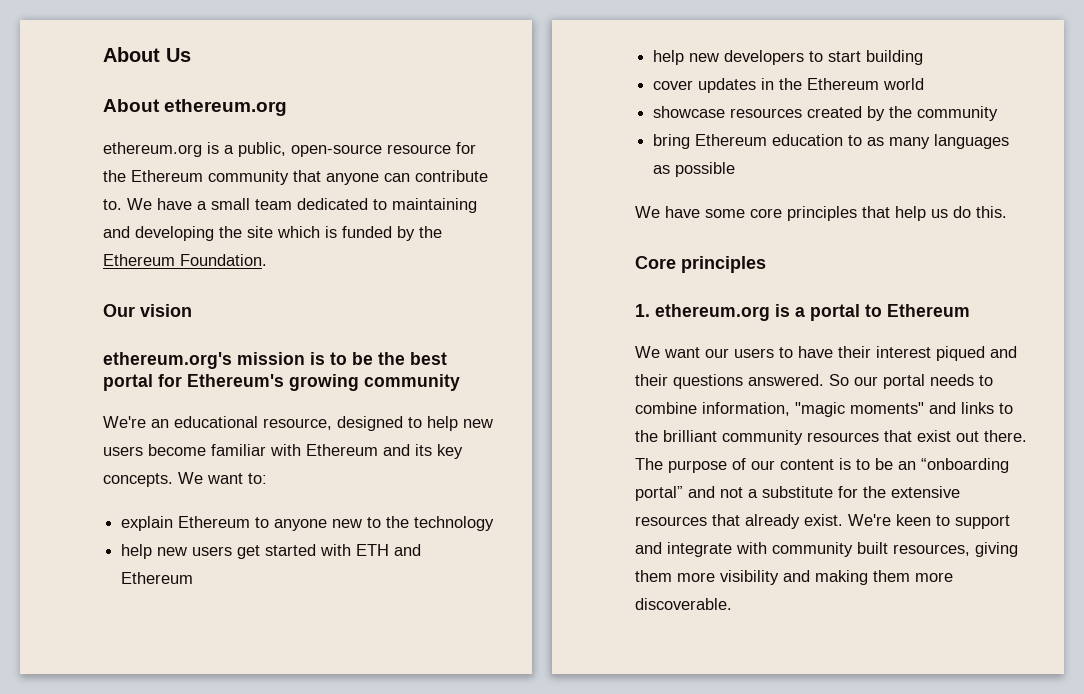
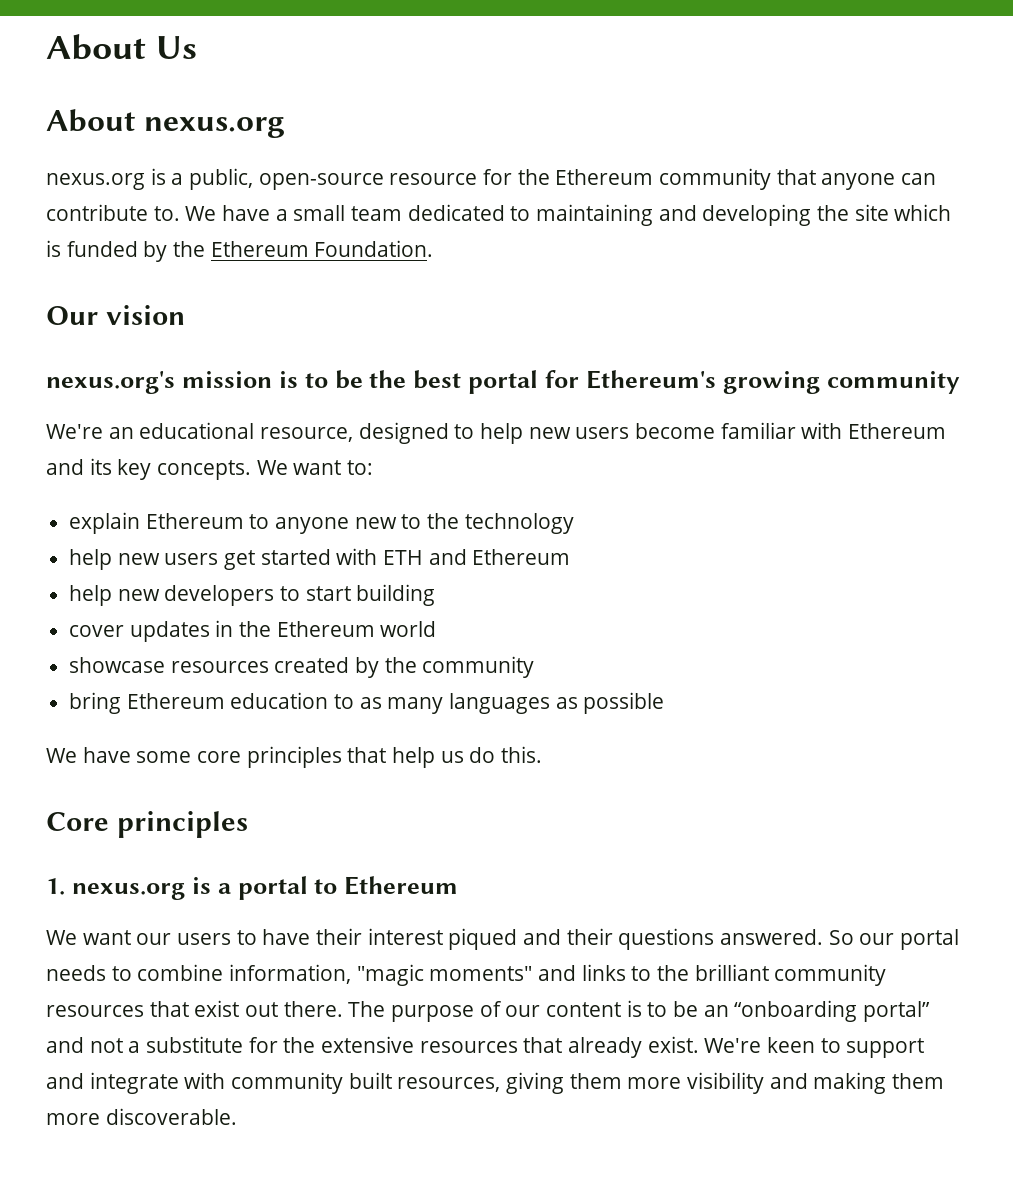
- About ethereum.org
- ethereum.org is a public, open-source resource for the Ethereum community that anyone can contribute to.
+ About nexus.org
+ nexus.org is a public, open-source resource for the Ethereum community that anyone can contribute to.
- ethereum.org's mission is to be the best portal for Ethereum's growing community
+ nexus.org's mission is to be the best portal for Ethereum's growing community
- 1. ethereum.org is a portal to Ethereum
+ 1. nexus.org is a portal to Ethereum

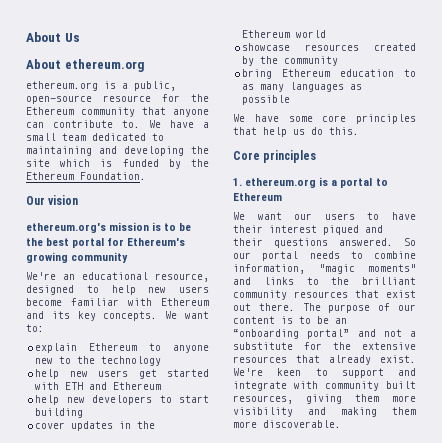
- About nexus.org
- nexus.org is a public, open-source resource for the Ethereum community that anyone can contribute to.
+ About ethereum.org
+ ethereum.org is a public, open-source resource for the Ethereum community that anyone can contribute to.
- nexus.org's mission is to be the best portal for Ethereum's growing community
+ ethereum.org's mission is to be the best portal for Ethereum's growing community
- 1. nexus.org is a portal to Ethereum
+ 1. ethereum.org is a portal to Ethereum

